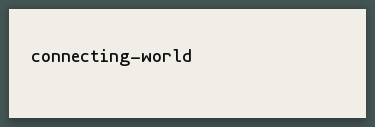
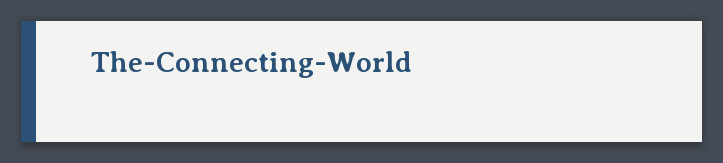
- connecting-world
+ The-Connecting-World

